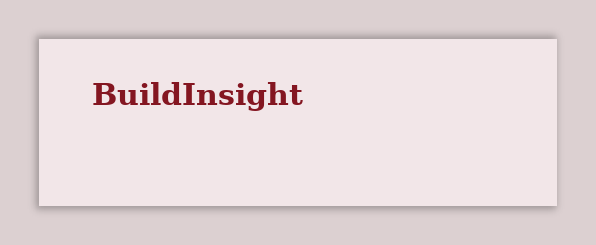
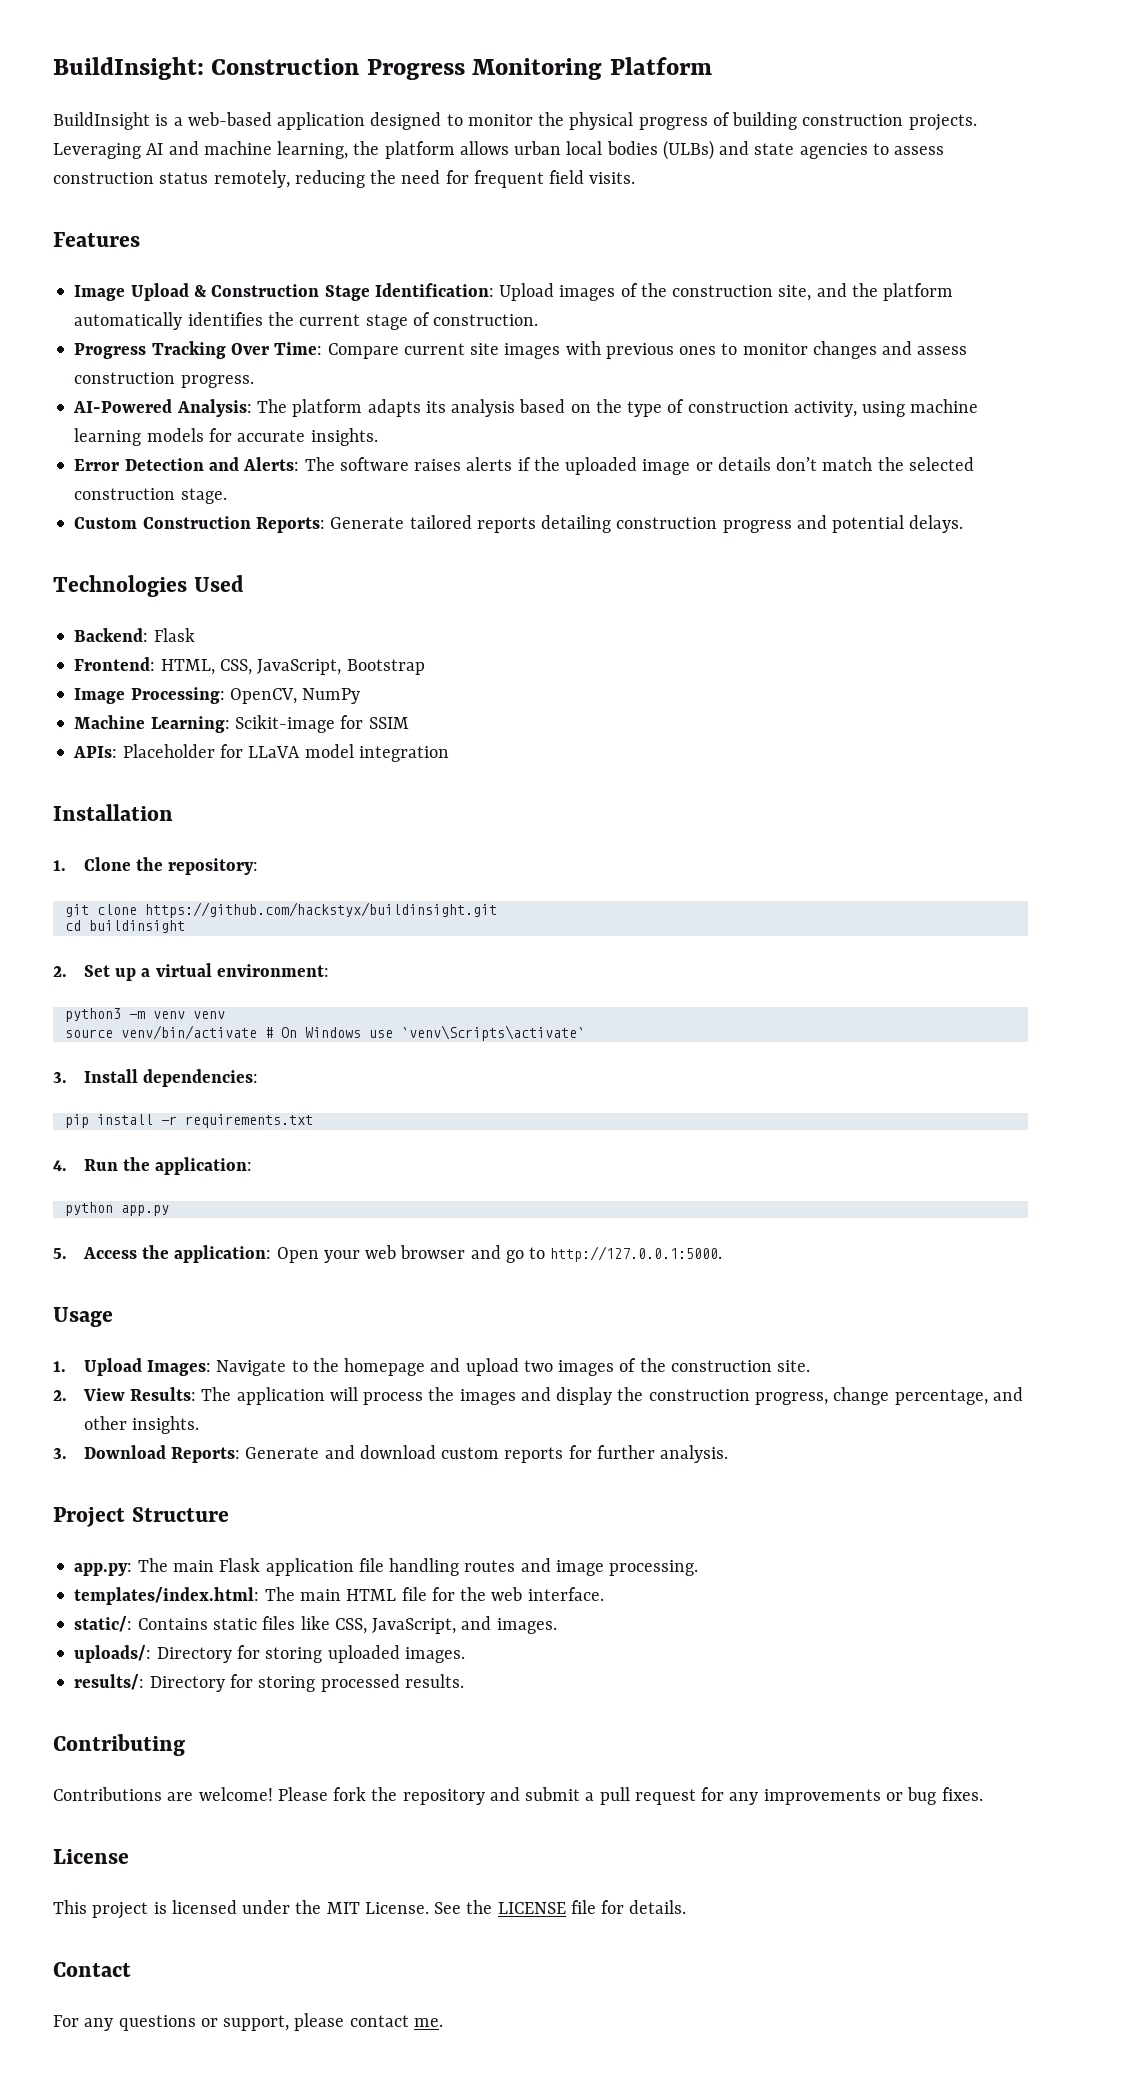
- BuildInsight
+ BuildInsight: Construction Progress Monitoring Platform
+ BuildInsight is a web-based application designed to monitor the physical progress of building construction projects. Leveraging AI and machine learning, the platform allows urban local bodies (ULBs) and state agencies to assess construction status remotely, reducing the need for frequent field visits.
+ Features
+ Image Upload & Construction Stage Identification: Upload images of the construction site, and the platform automatically identifies the current stage of construction.
+ Progress Tracking Over Time: Compare current site images with previous ones to monitor changes and assess construction progress.
+ AI-Powered Analysis: The platform adapts its analysis based on the type of construction activity, using machine learning models for accurate insights.
+ Error Detection and Alerts: The software raises alerts if the uploaded image or details don’t match the selected construction stage.
+ Custom Construction Reports: Generate tailored reports detailing construction progress and potential delays.
+ Technologies Used
+ Backend: Flask
+ Frontend: HTML, CSS, JavaScript, Bootstrap
+ Image Processing: OpenCV, NumPy
+ Machine Learning: Scikit-image for SSIM
+ APIs: Placeholder for LLaVA model integration
+ Installation
+ 1. Clone the repository:
+ git clone https://github.com/hackstyx/buildinsight.git
+ cd buildinsight
+ 2. Set up a virtual environment:
+ python3 -m venv venv
+ source venv/bin/activate # On Windows use `venv\Scripts\activate`
+ 3. Install dependencies:
+ pip install -r requirements.txt
+ 4. Run the application:
+ python app.py
+ 5. Access the application: Open your web browser and go to http://127.0.0.1:5000.
+ Usage
+ 1. Upload Images: Navigate to the homepage and upload two images of the construction site.
+ 2. View Results: The application will process the images and display the construction progress, change percentage, and other insights.
+ 3. Download Reports: Generate and download custom reports for further analysis.
+ Project Structure
+ app.py: The main Flask application file handling routes and image processing.
+ templates/index.html: The main HTML file for the web interface.
+ static/: Contains static files like CSS, JavaScript, and images.
+ uploads/: Directory for storing uploaded images.
+ results/: Directory for storing processed results.
+ Contributing
+ Contributions are welcome! Please fork the repository and submit a pull request for any improvements or bug fixes.
+ License
+ This project is licensed under the MIT License. See the LICENSE file for details.
+ Contact
+ For any questions or support, please contact me.

